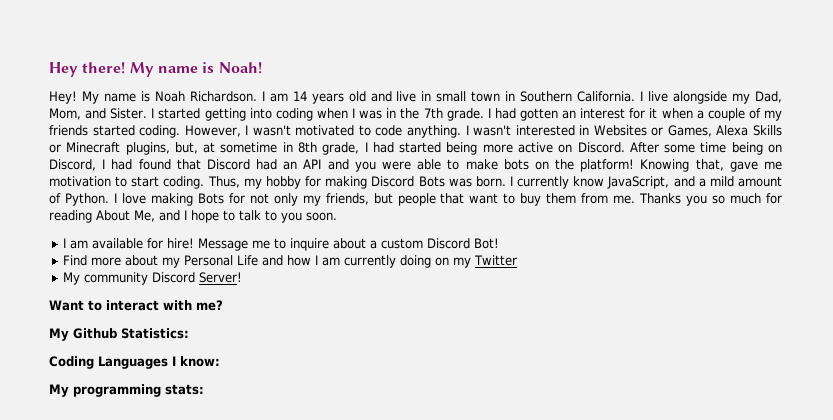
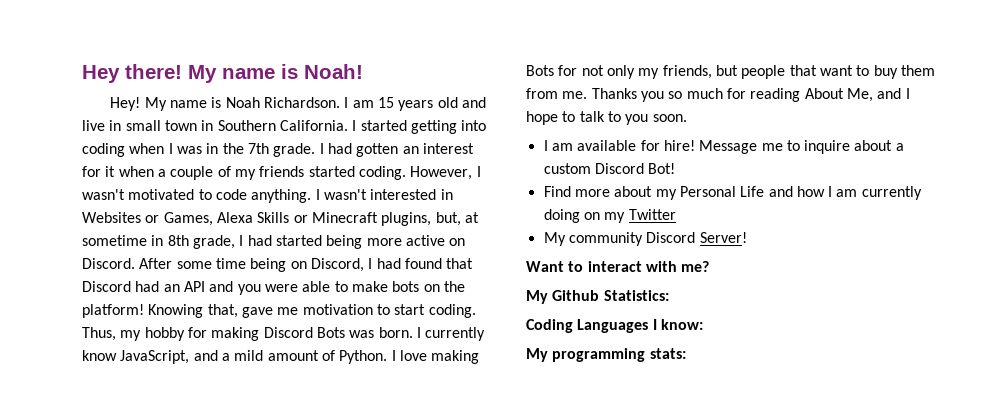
- I am 14 years old and live in small town in Southern California.
+ I am 15 years old and live in small town in Southern California.
- I live alongside my Dad, Mom, and Sister. I started getting into coding when I was in the 7th grade.
+ I started getting into coding when I was in the 7th grade.

